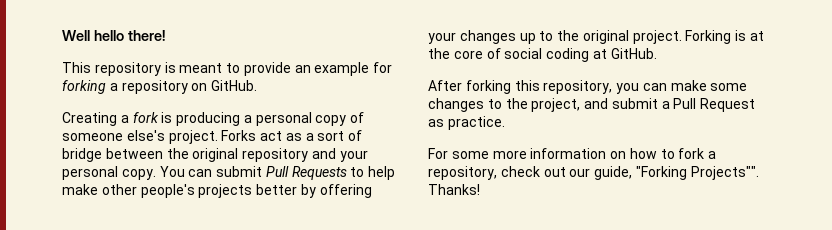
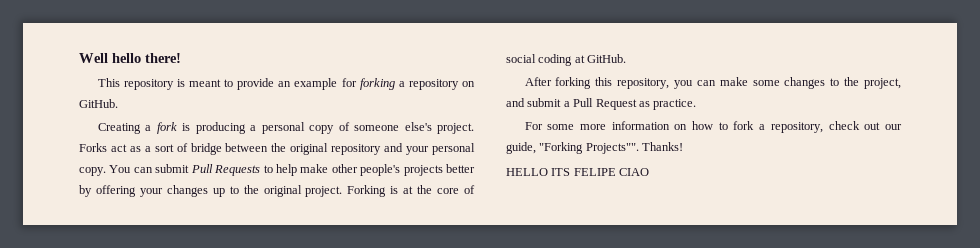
+ HELLO ITS FELIPE CIAO

